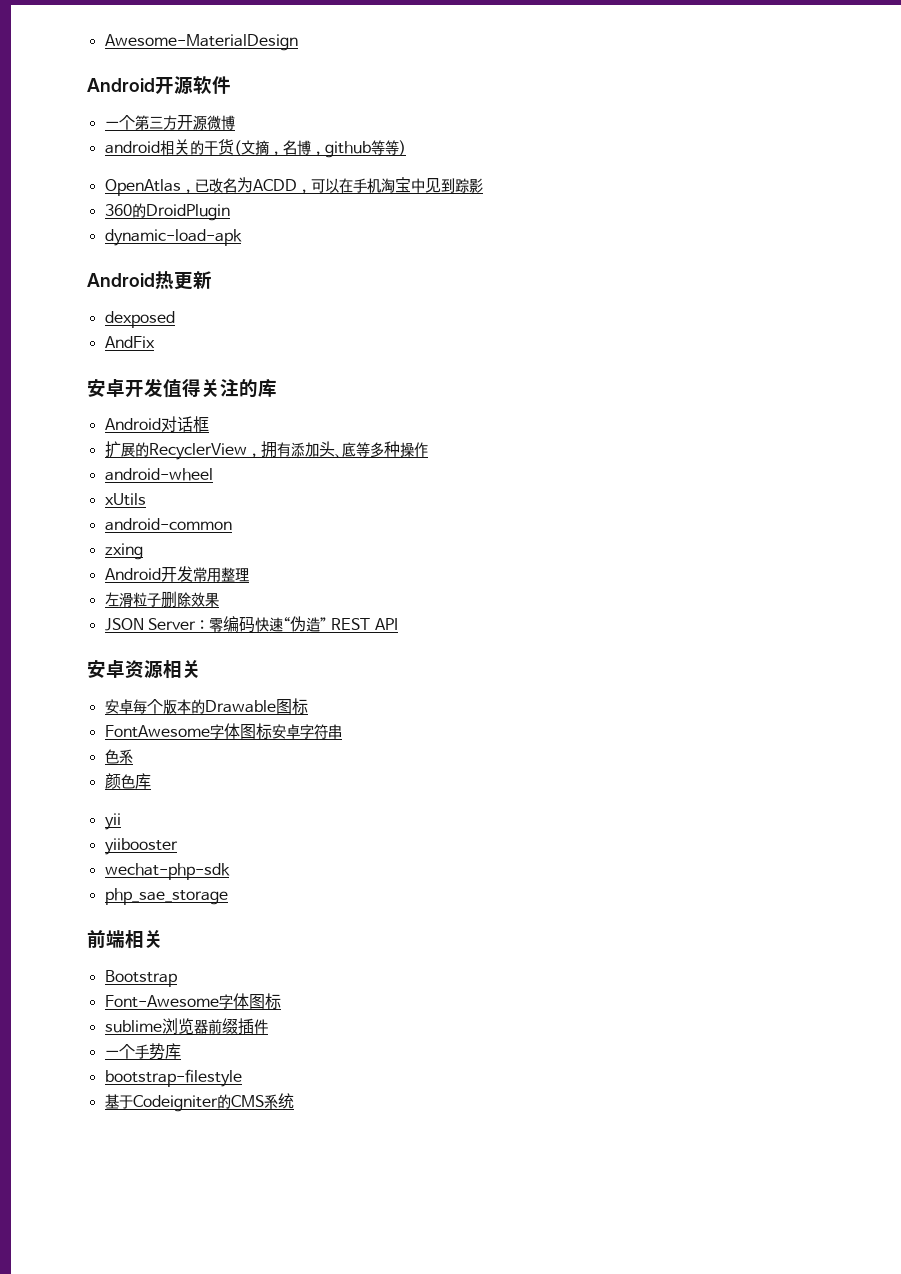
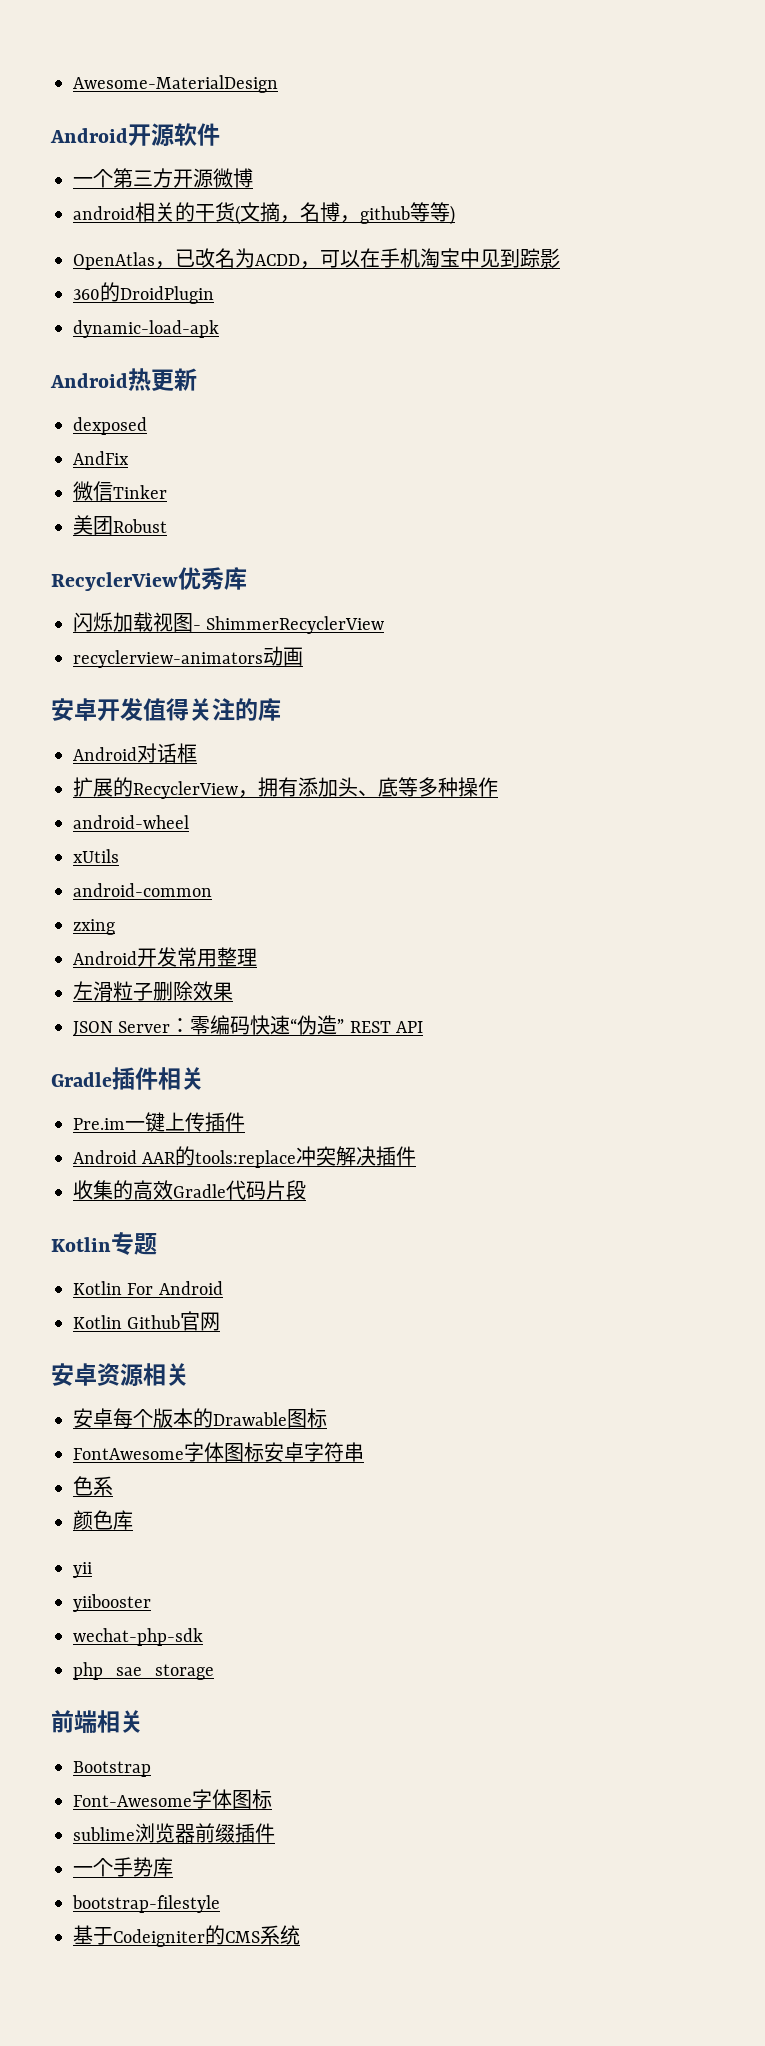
+ 微信Tinker
+ 美团Robust
+ RecyclerView优秀库
+ 闪烁加载视图- ShimmerRecyclerView
+ recyclerview-animators动画
+ Gradle插件相关
+ Pre.im一键上传插件
+ Android AAR的tools:replace冲突解决插件
+ 收集的高效Gradle代码片段
+ Kotlin专题
+ Kotlin For Android
+ Kotlin Github官网

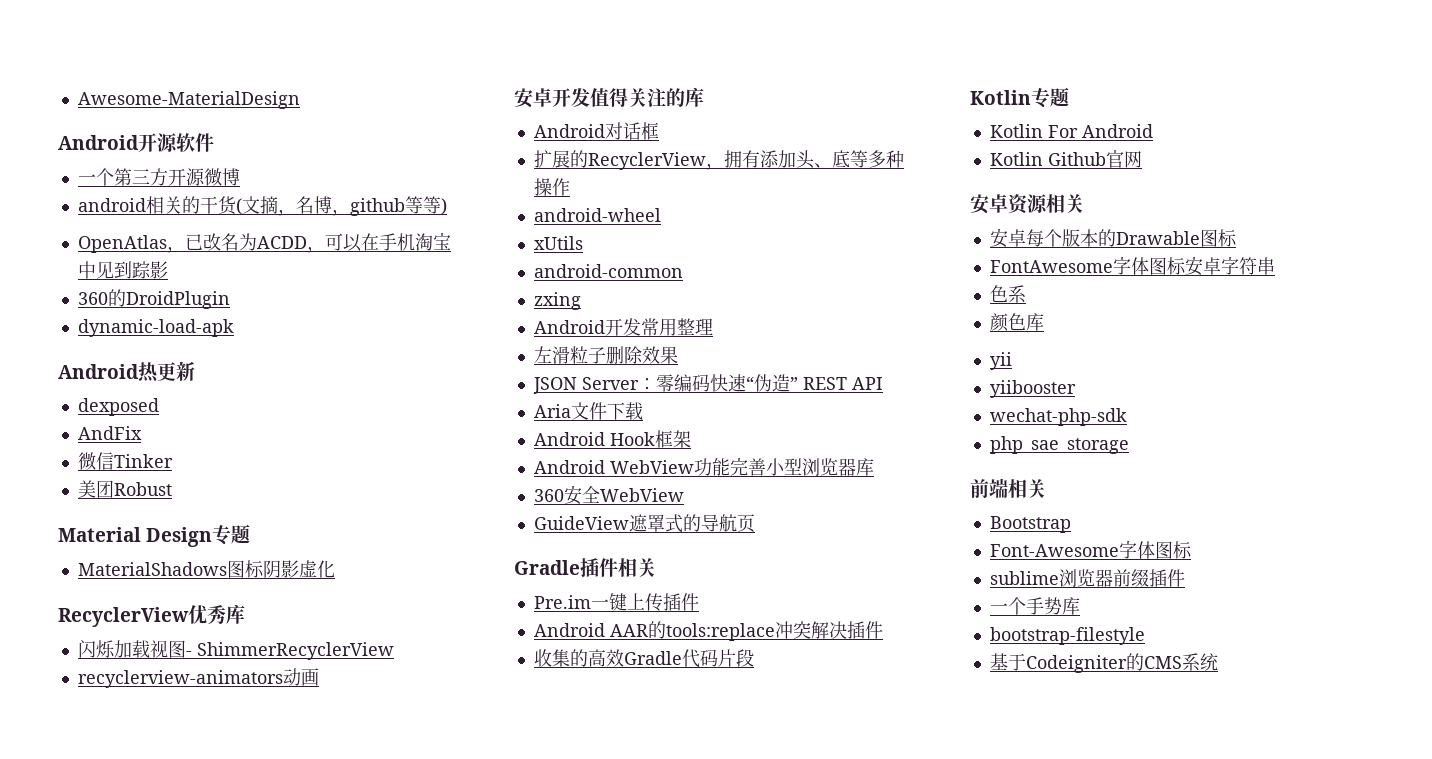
+ Material Design专题
+ MaterialShadows图标阴影虚化
+ Aria文件下载
+ Android Hook框架
+ Android WebView功能完善小型浏览器库
+ 360安全WebView
+ GuideView遮罩式的导航页

